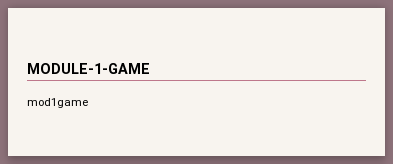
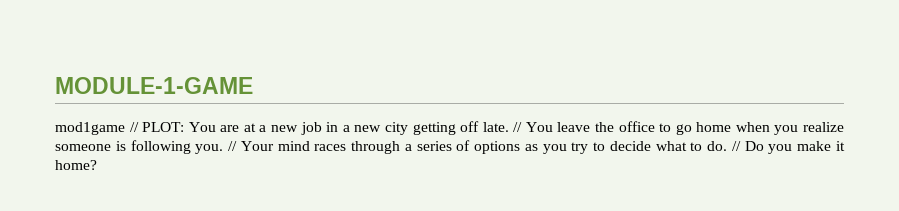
- mod1game
+ mod1game // PLOT: You are at a new job in a new city getting off late. // You leave the office to go home when you realize someone is following you. // Your mind races through a series of options as you try to decide what to do. // Do you make it home?

